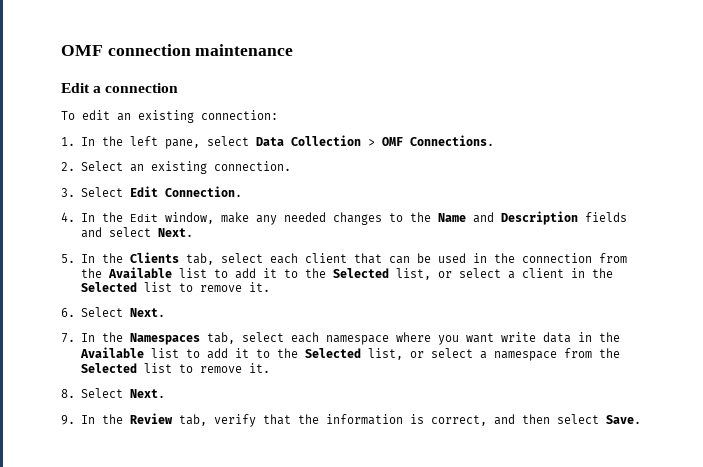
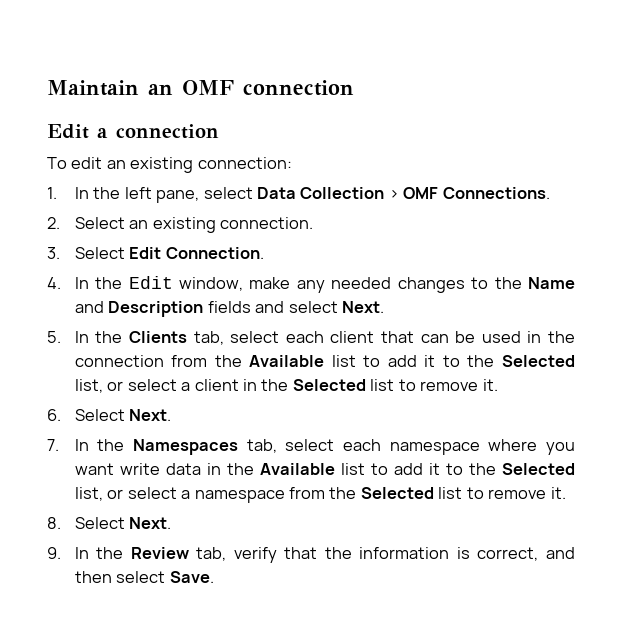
- OMF connection maintenance
+ Maintain an OMF connection

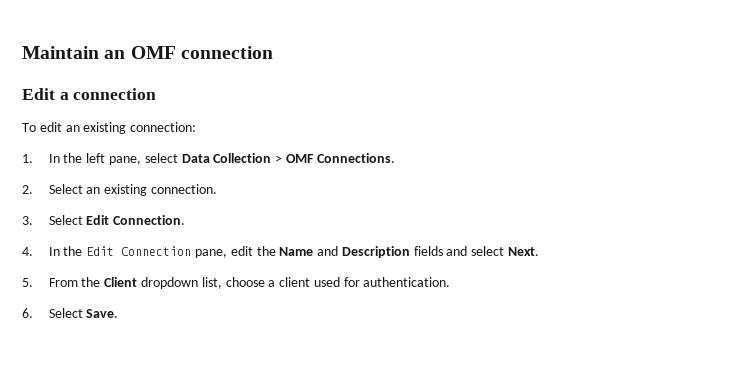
- 4. In the Edit window, make any needed changes to the Name and Description fields and select Next.
+ 4. In the Edit Connection pane, edit the Name and Description fields and select Next.
- 5. In the Clients tab, select each client that can be used in the connection from the Available list to add it to the Selected list, or select a client in the Selected list to remove it.
- 6. Select Next.
- 7. In the Namespaces tab, select each namespace where you want write data in the Available list to add it to the Selected list, or select a namespace from the Selected list to remove it.
- 8. Select Next.
- 9. In the Review tab, verify that the information is correct, and then select Save.
+ 5. From the Client dropdown list, choose a client used for authentication.
+ 6. Select Save.

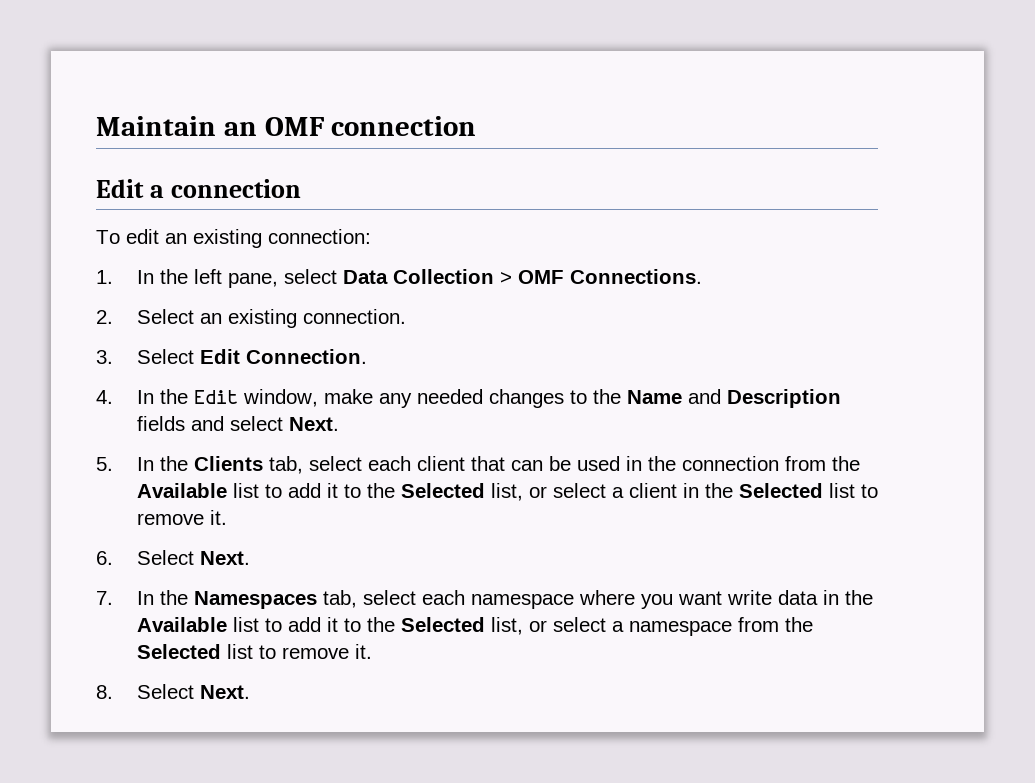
- 4. In the Edit Connection pane, edit the Name and Description fields and select Next.
+ 4. In the Edit window, make any needed changes to the Name and Description fields and select Next.
- 5. From the Client dropdown list, choose a client used for authentication.
- 6. Select Save.
+ 5. In the Clients tab, select each client that can be used in the connection from the Available list to add it to the Selected list, or select a client in the Selected list to remove it.
+ 6. Select Next.
+ 7. In the Namespaces tab, select each namespace where you want write data in the Available list to add it to the Selected list, or select a namespace from the Selected list to remove it.
+ 8. Select Next.

